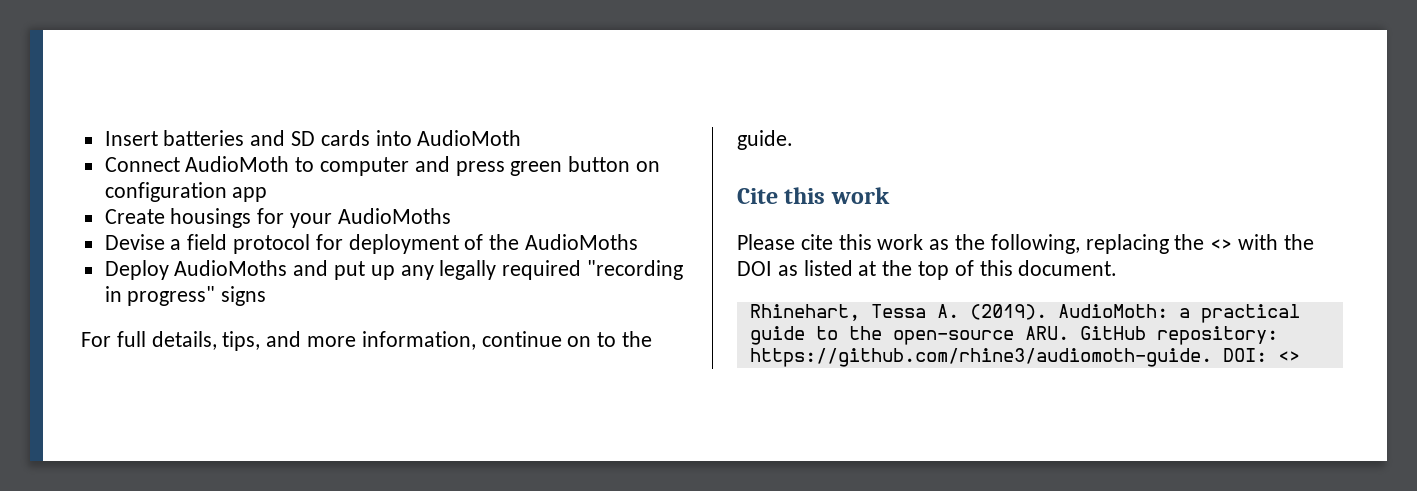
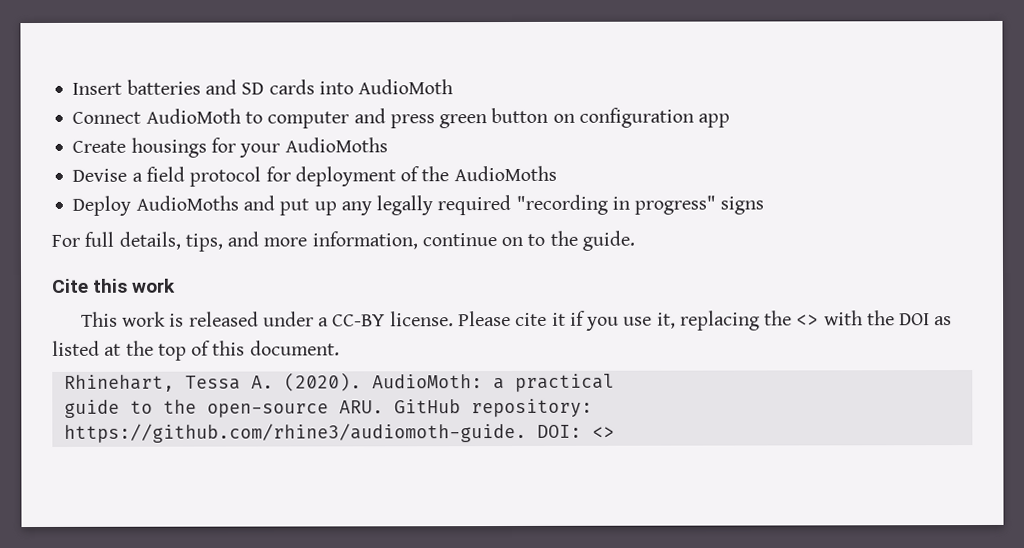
- Please cite this work as the following, replacing the <> with the DOI as listed at the top of this document.
+ This work is released under a CC-BY license. Please cite it if you use it, replacing the <> with the DOI as listed at the top of this document.
- Rhinehart, Tessa A. (2019).
+ Rhinehart, Tessa A. (2020).

